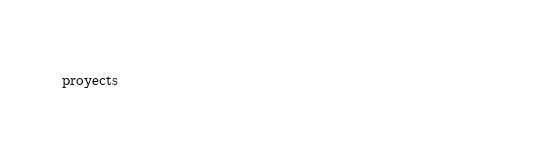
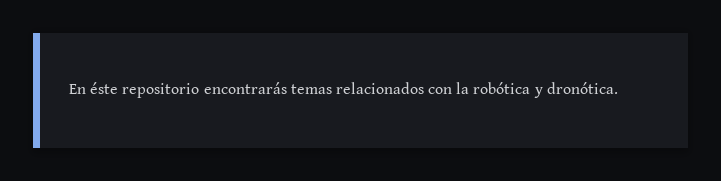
- proyects
+ En éste repositorio encontrarás temas relacionados con la robótica y dronótica.

